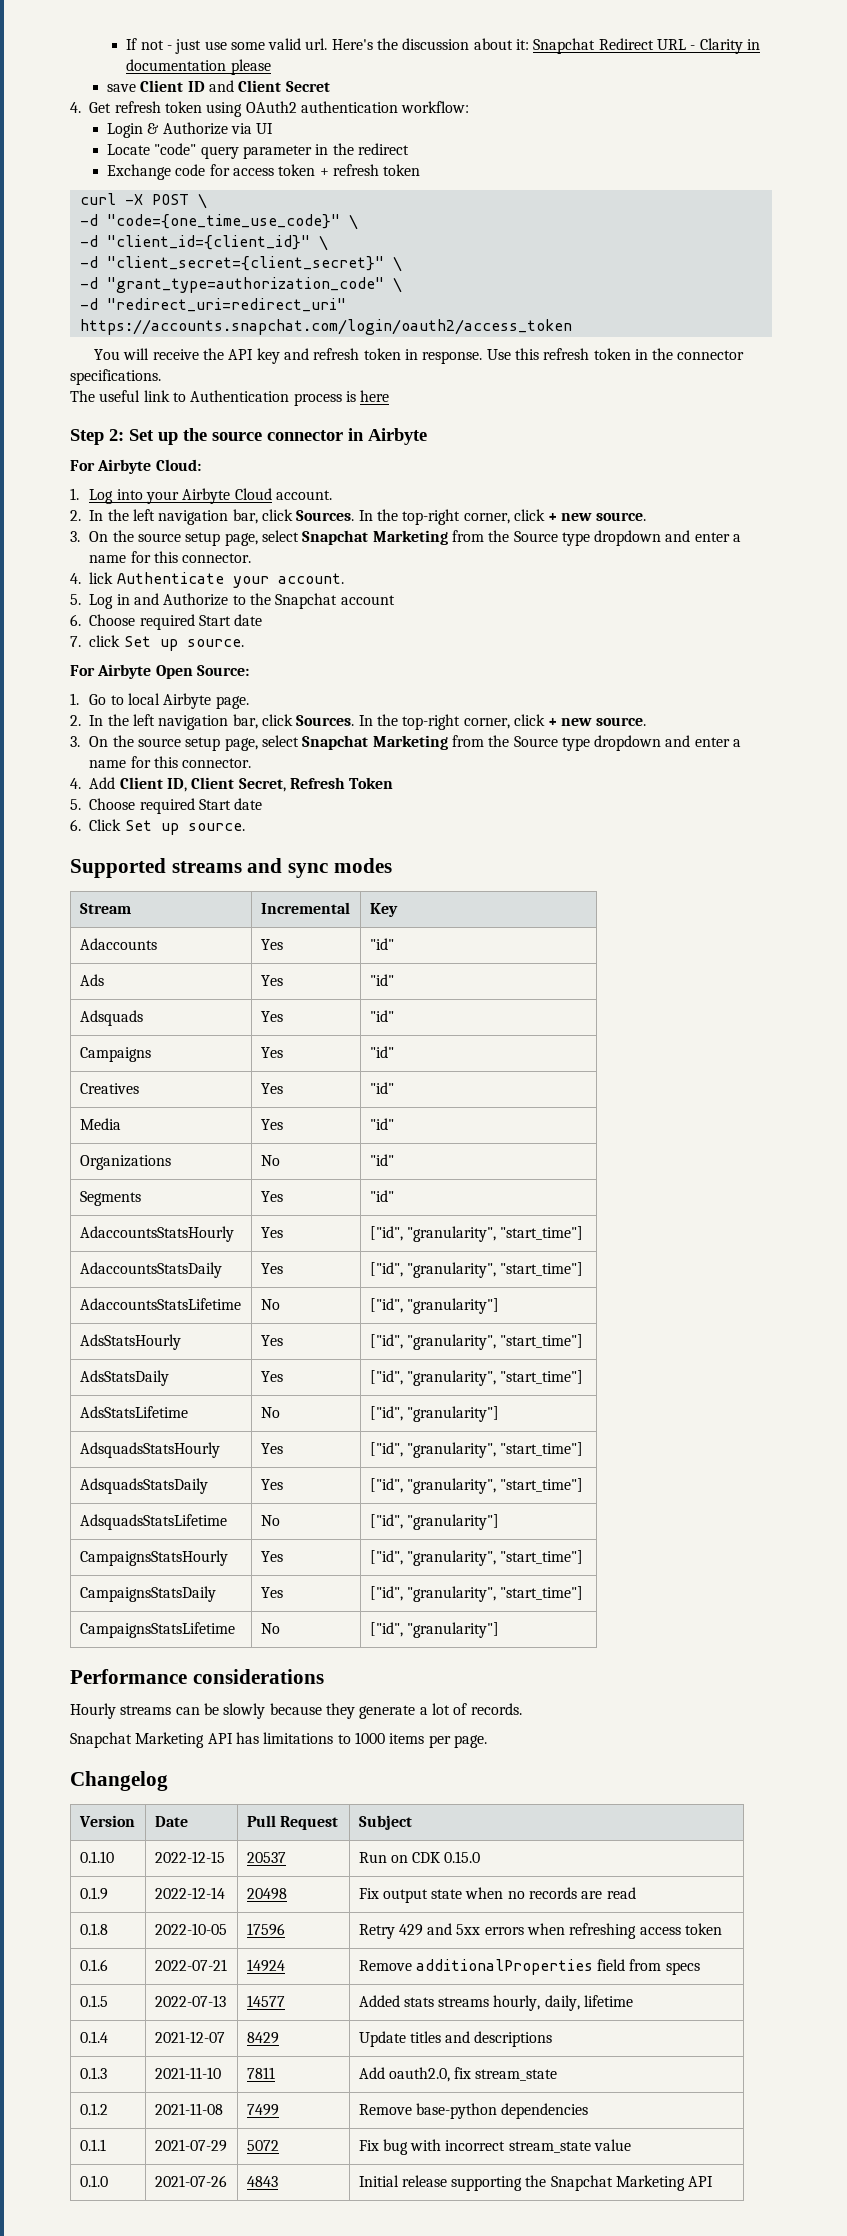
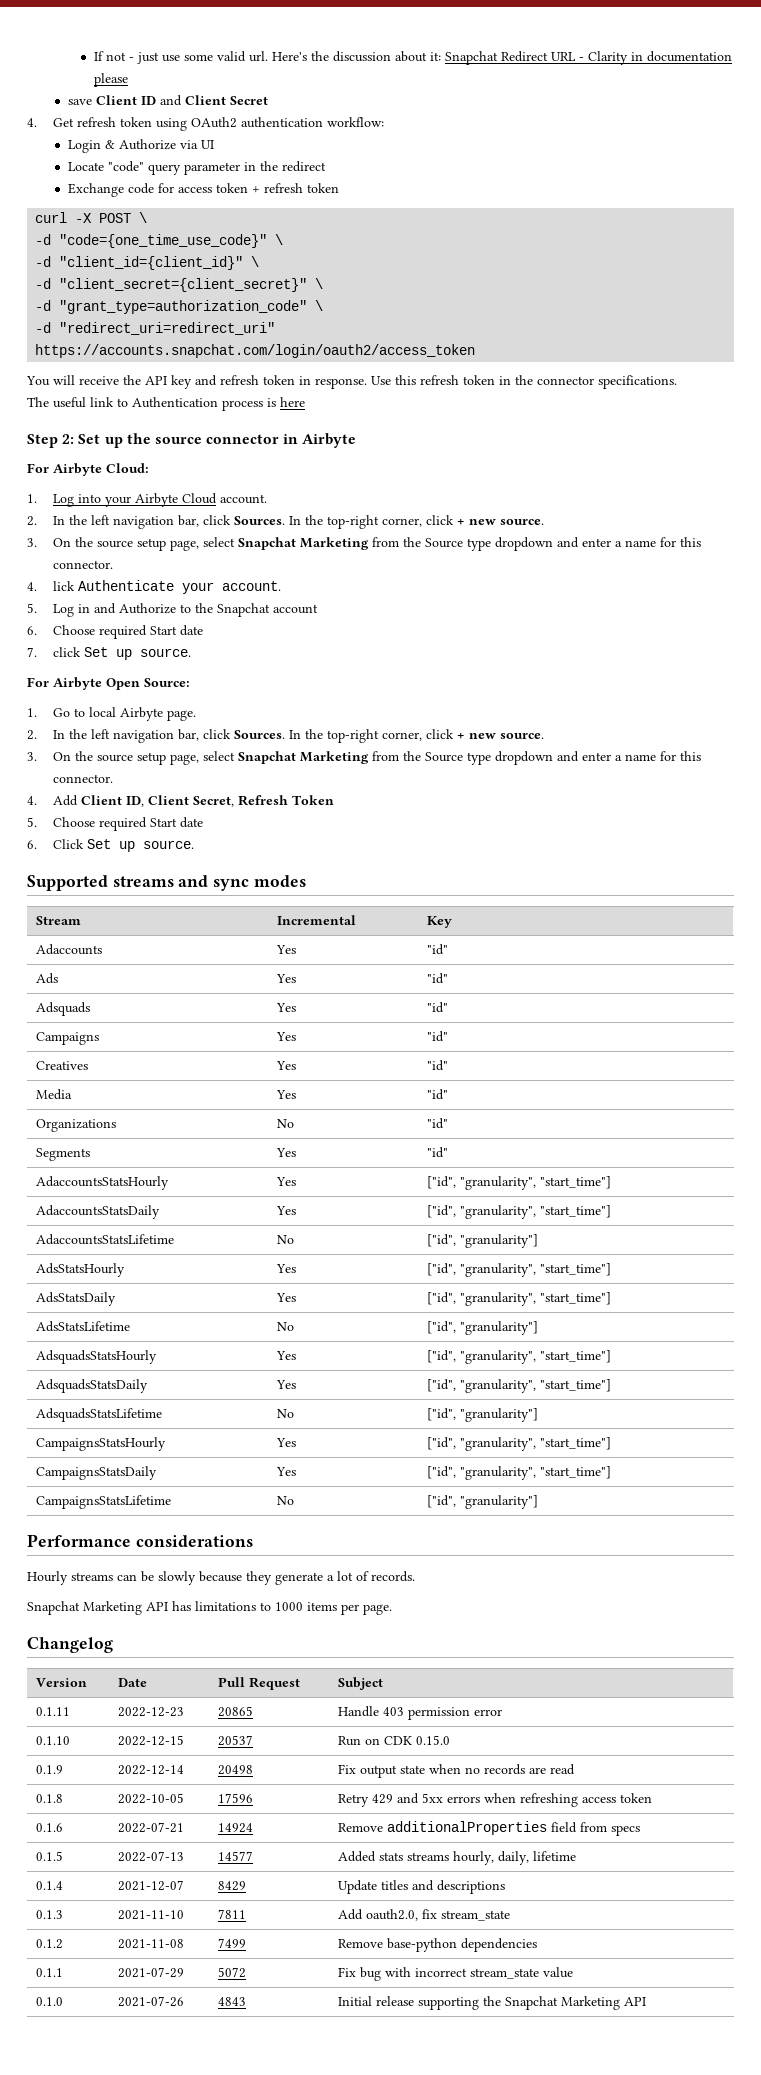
+ 0.1.11 | 2022-12-23 | 20865 | Handle 403 permission error

